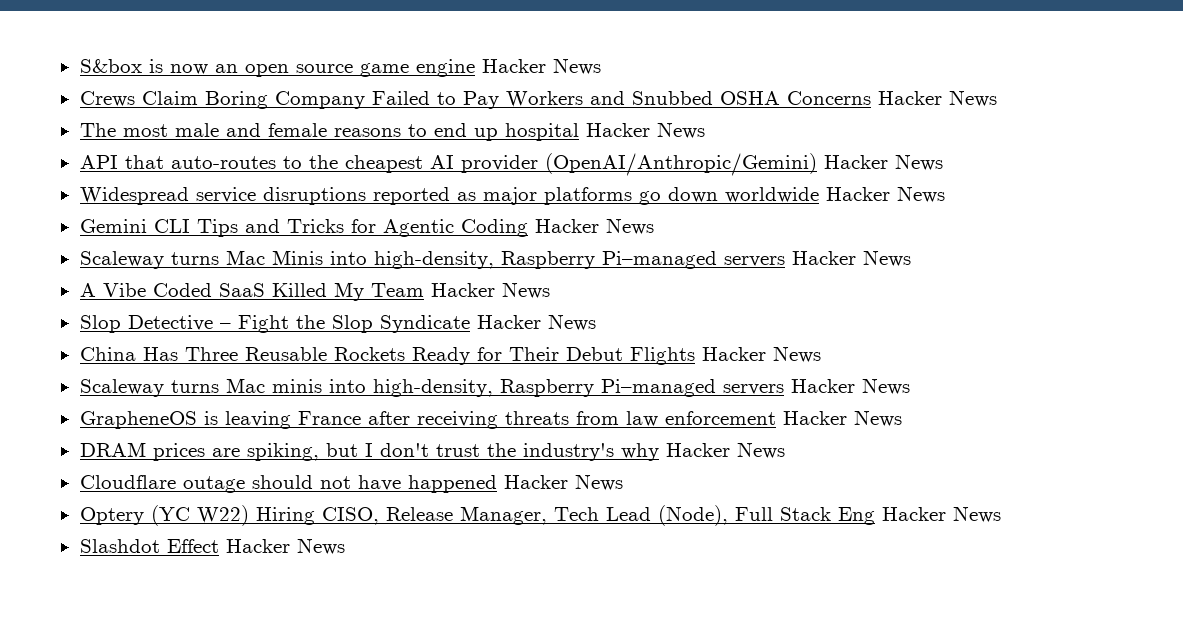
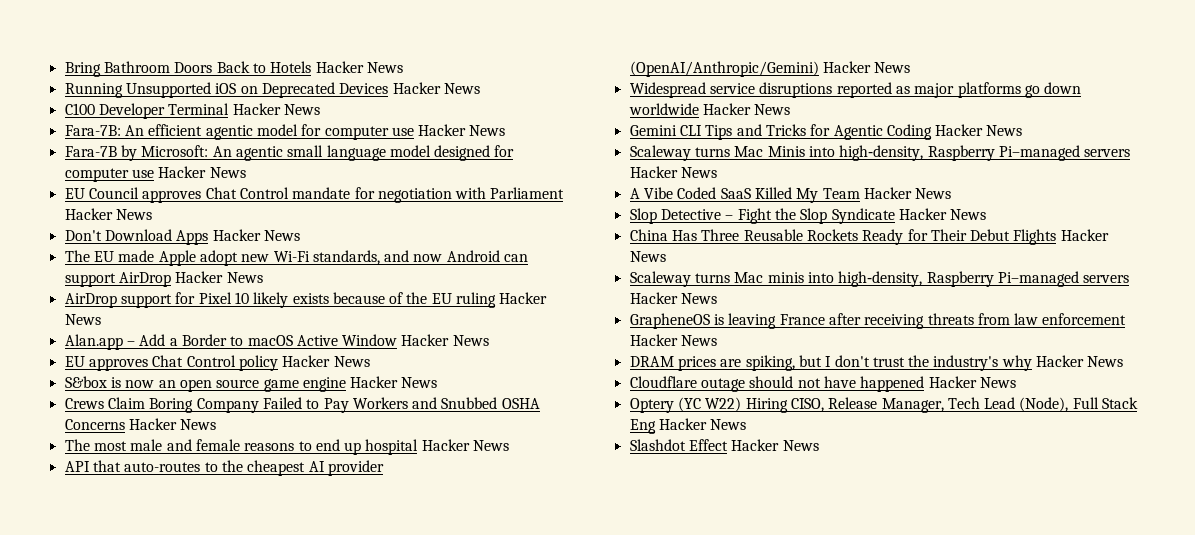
+ Bring Bathroom Doors Back to Hotels Hacker News
+ Running Unsupported iOS on Deprecated Devices Hacker News
+ C100 Developer Terminal Hacker News
+ Fara-7B: An efficient agentic model for computer use Hacker News
+ Fara-7B by Microsoft: An agentic small language model designed for computer use Hacker News
+ EU Council approves Chat Control mandate for negotiation with Parliament Hacker News
+ Don't Download Apps Hacker News
+ The EU made Apple adopt new Wi-Fi standards, and now Android can support AirDrop Hacker News
+ AirDrop support for Pixel 10 likely exists because of the EU ruling Hacker News
+ Alan.app – Add a Border to macOS Active Window Hacker News
+ EU approves Chat Control policy Hacker News

